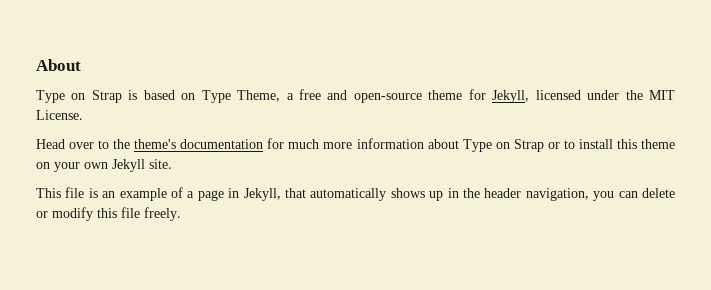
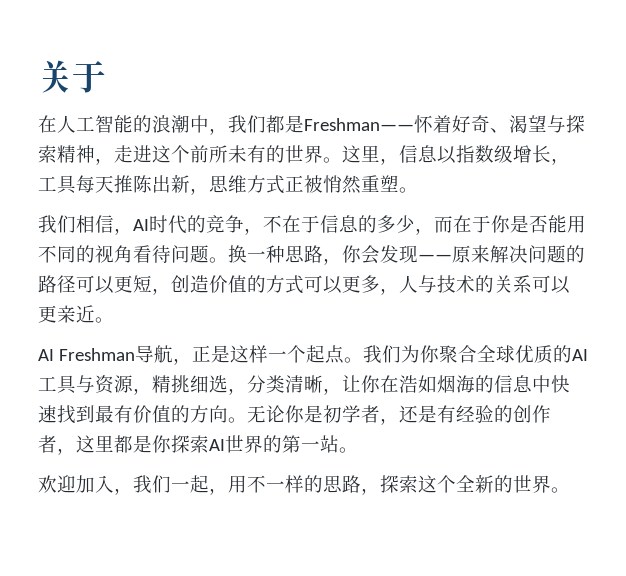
- About
- Type on Strap is based on Type Theme, a free and open-source theme for Jekyll, licensed under the MIT License.
- Head over to the theme's documentation for much more information about Type on Strap or to install this theme on your own Jekyll site.
- This file is an example of a page in Jekyll, that automatically shows up in the header navigation, you can delete or modify this file freely.
+ 关于
+ 在人工智能的浪潮中，我们都是Freshman——怀着好奇、渴望与探索精神，走进这个前所未有的世界。这里，信息以指数级增长，工具每天推陈出新，思维方式正被悄然重塑。
+ 我们相信，AI时代的竞争，不在于信息的多少，而在于你是否能用不同的视角看待问题。换一种思路，你会发现——原来解决问题的路径可以更短，创造价值的方式可以更多，人与技术的关系可以更亲近。
+ AI Freshman导航，正是这样一个起点。我们为你聚合全球优质的AI工具与资源，精挑细选，分类清晰，让你在浩如烟海的信息中快速找到最有价值的方向。无论你是初学者，还是有经验的创作者，这里都是你探索AI世界的第一站。
+ 欢迎加入，我们一起，用不一样的思路，探索这个全新的世界。

